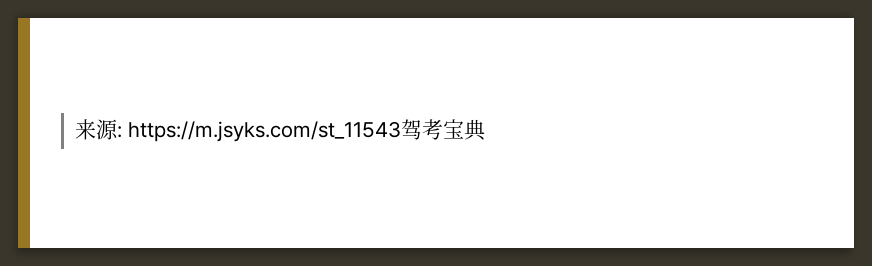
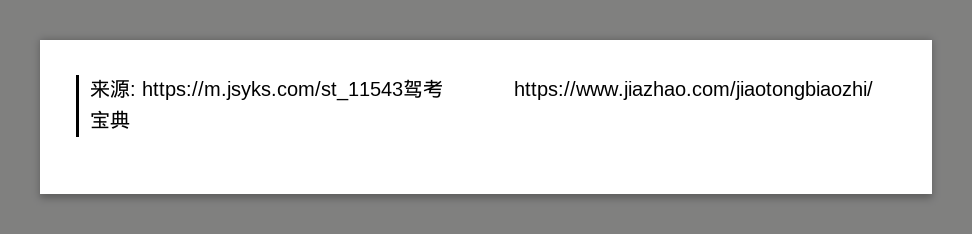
+ https://www.jiazhao.com/jiaotongbiaozhi/

